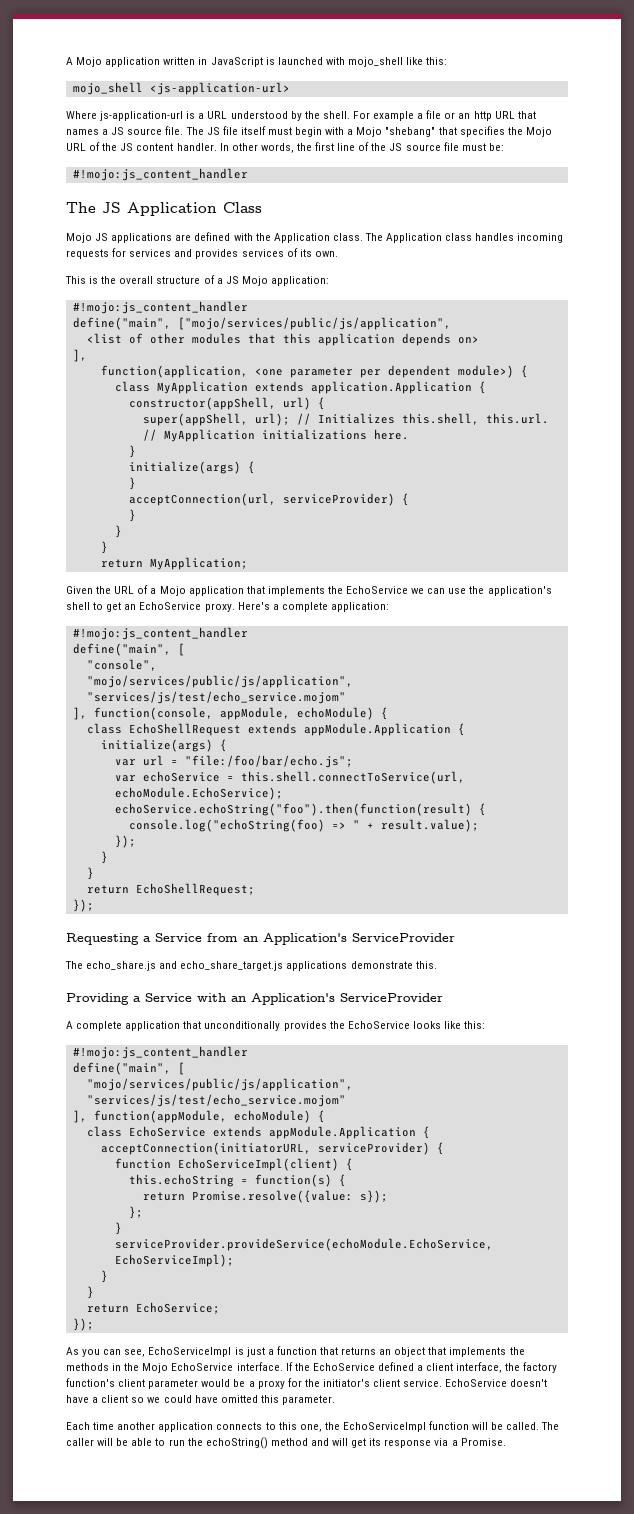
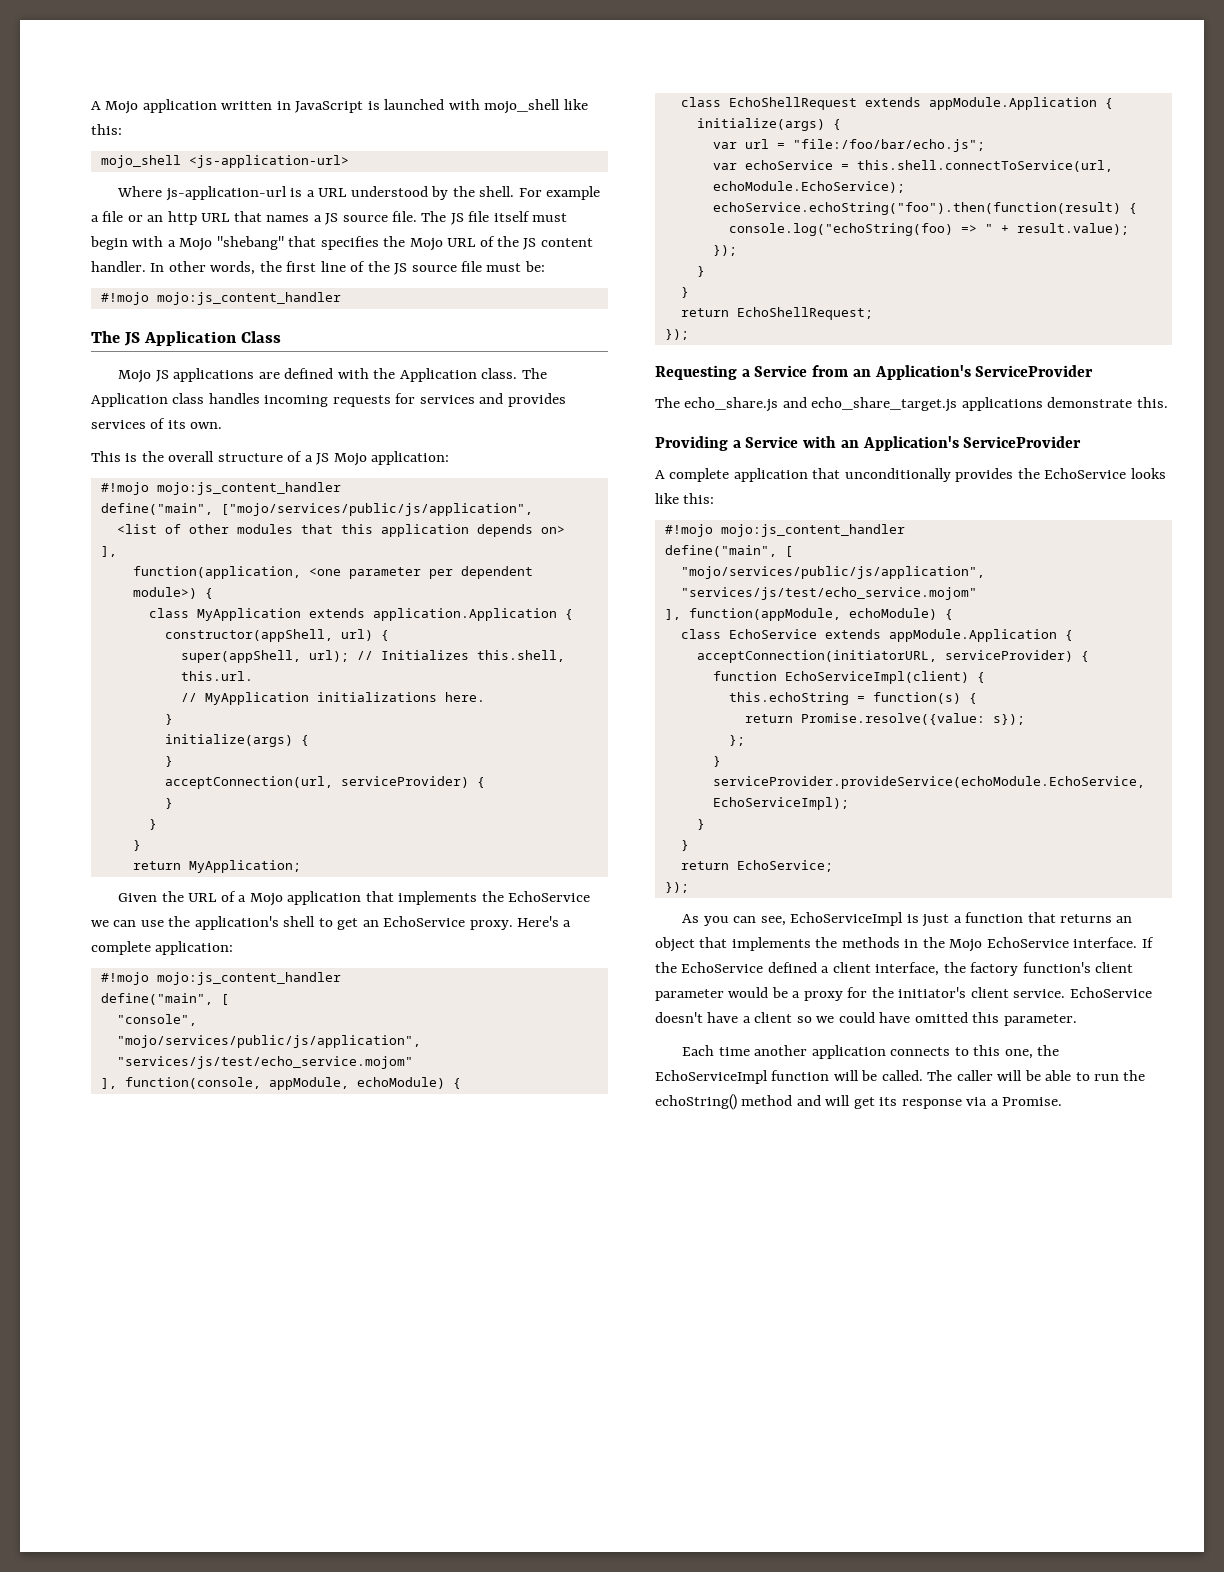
  In other words, the first line of the JS source file must be:
- #!mojo:js_content_handler
+ #!mojo mojo:js_content_handler
  This is the overall structure of a JS Mojo application:
- #!mojo:js_content_handler
+ #!mojo mojo:js_content_handler
  Here's a complete application:
- #!mojo:js_content_handler
+ #!mojo mojo:js_content_handler
  A complete application that unconditionally provides the EchoService looks like this:
- #!mojo:js_content_handler
+ #!mojo mojo:js_content_handler

